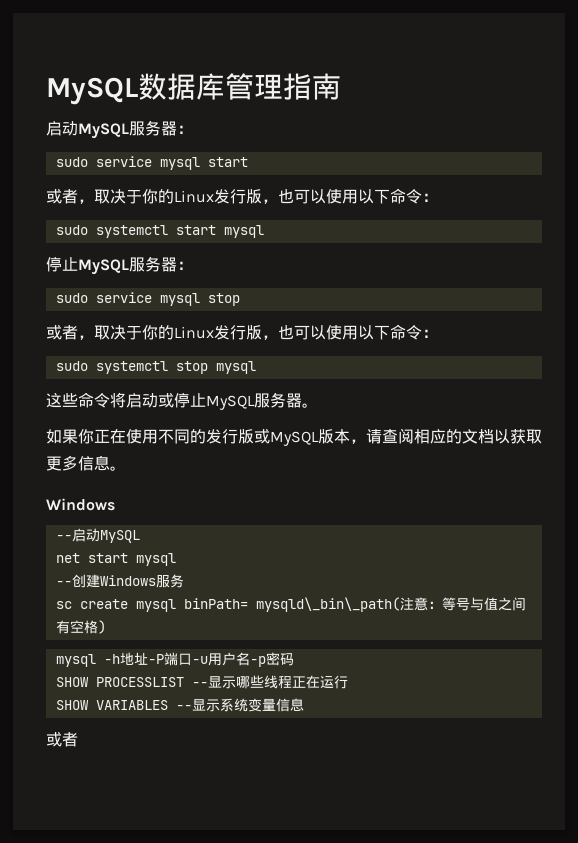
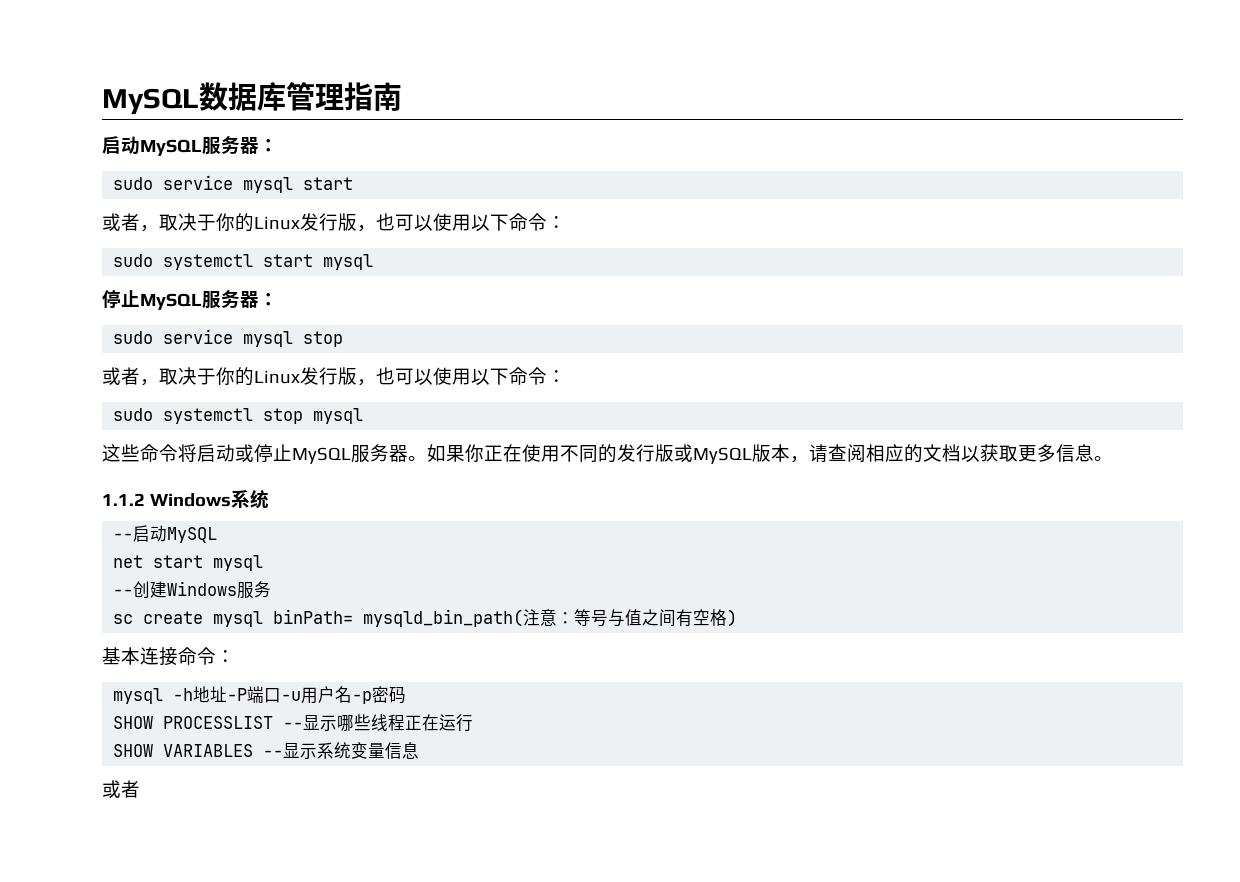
- 这些命令将启动或停止MySQL服务器。
- 如果你正在使用不同的发行版或MySQL版本，请查阅相应的文档以获取更多信息。
- Windows
+ 这些命令将启动或停止MySQL服务器。如果你正在使用不同的发行版或MySQL版本，请查阅相应的文档以获取更多信息。
+ 1.1.2 Windows系统
- sc create mysql binPath= mysqld\_bin\_path(注意：等号与值之间有空格)
+ sc create mysql binPath= mysqld_bin_path(注意：等号与值之间有空格)
+ 基本连接命令：

